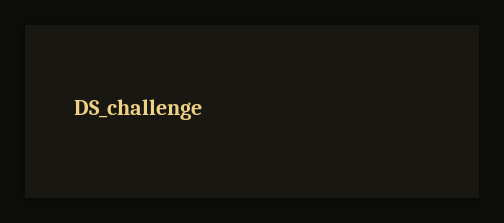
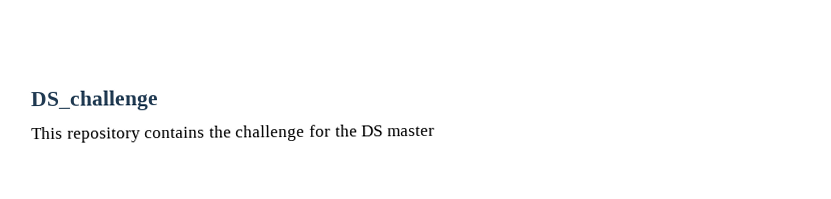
+ This repository contains the challenge for the DS master

